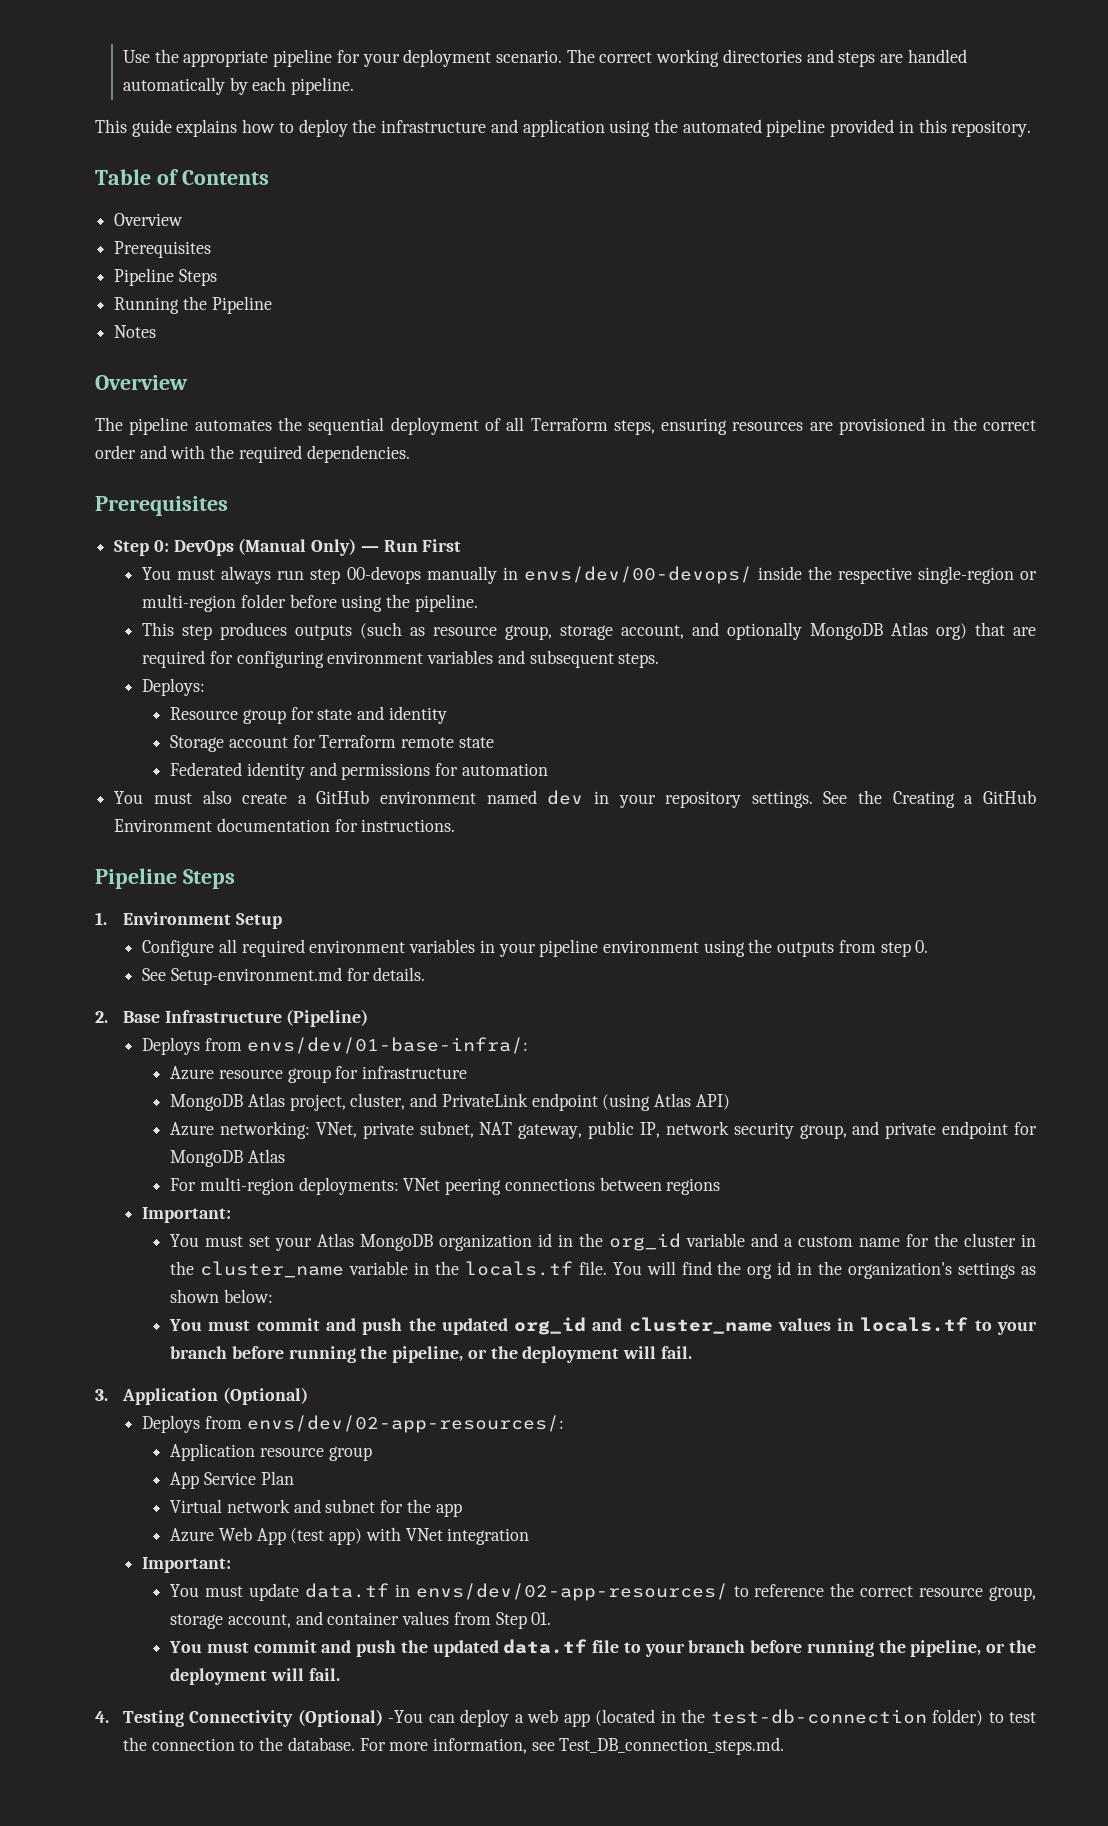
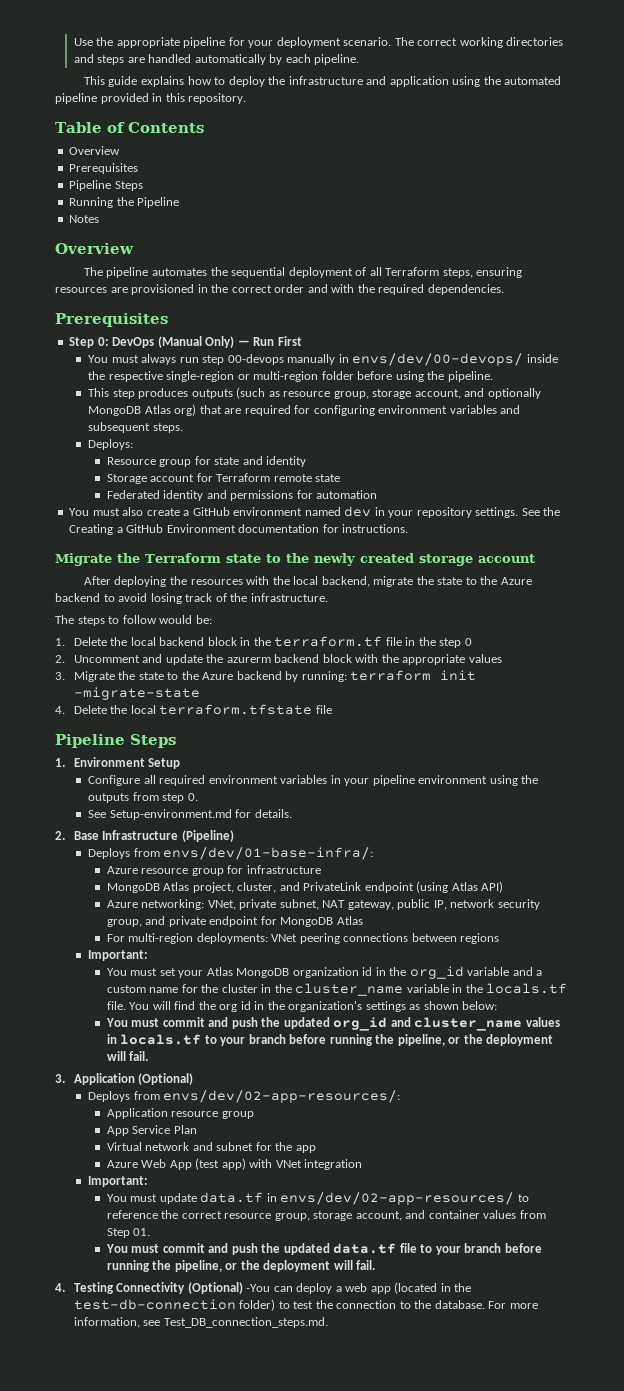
+ Migrate the Terraform state to the newly created storage account
+ After deploying the resources with the local backend, migrate the state to the Azure backend to avoid losing track of the infrastructure.
+ The steps to follow would be:
+ 1. Delete the local backend block in the terraform.tf file in the step 0
+ 2. Uncomment and update the azurerm backend block with the appropriate values
+ 3. Migrate the state to the Azure backend by running: terraform init -migrate-state
+ 4. Delete the local terraform.tfstate file

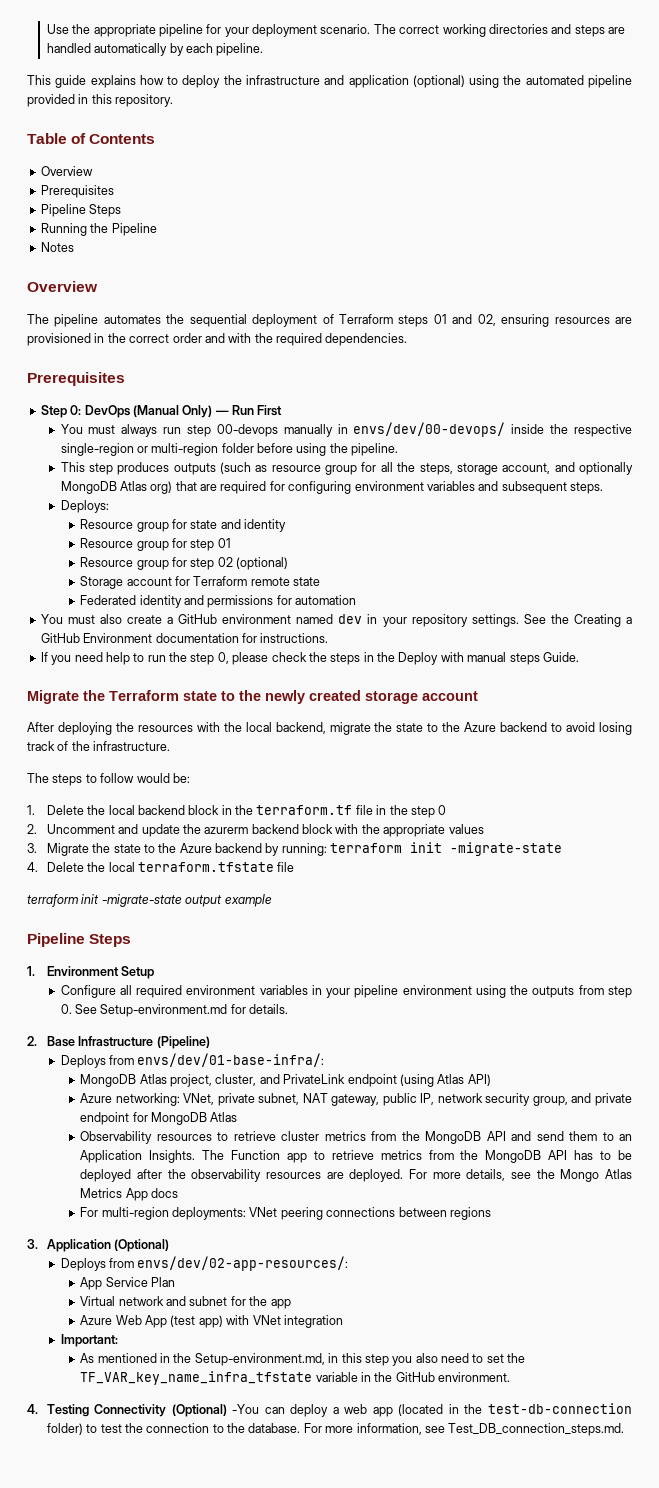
- This guide explains how to deploy the infrastructure and application using the automated pipeline provided in this repository.
+ This guide explains how to deploy the infrastructure and application (optional) using the automated pipeline provided in this repository.
- The pipeline automates the sequential deployment of all Terraform steps, ensuring resources are provisioned in the correct order and with the required dependencies.
+ The pipeline automates the sequential deployment of Terraform steps 01 and 02, ensuring resources are provisioned in the correct order and with the required dependencies.
- This step produces outputs (such as resource group, storage account, and optionally MongoDB Atlas org) that are required for configuring environment variables and subsequent steps.
+ This step produces outputs (such as resource group for all the steps, storage account, and optionally MongoDB Atlas org) that are required for configuring environment variables and subsequent steps.
+ Resource group for step 01
+ Resource group for step 02 (optional)
+ If you need help to run the step 0, please check the steps in the Deploy with manual steps Guide.
+ terraform init -migrate-state output example
- Configure all required environment variables in your pipeline environment using the outputs from step 0.
- See Setup-environment.md for details.
+ Configure all required environment variables in your pipeline environment using the outputs from step 0. See Setup-environment.md for details.
- Azure resource group for infrastructure
+ Observability resources to retrieve cluster metrics from the MongoDB API and send them to an Application Insights. The Function app to retrieve metrics from the MongoDB API has to be deployed after the observability resources are deployed. For more details, see the Mongo Atlas Metrics App docs
  For multi-region deployments: VNet peering connections between regions
- Important:
- You must set your Atlas MongoDB organization id in the org_id variable and a custom name for the cluster in the cluster_name variable in the locals.tf file. You will find the org id in the organization's settings as shown below:
- You must commit and push the updated org_id and cluster_name values in locals.tf to your branch before running the pipeline, or the deployment will fail.
- Application resource group
- You must update data.tf in envs/dev/02-app-resources/ to reference the correct resource group, storage account, and container values from Step 01.
- You must commit and push the updated data.tf file to your branch before running the pipeline, or the deployment will fail.
+ As mentioned in the Setup-environment.md, in this step you also need to set the TF_VAR_key_name_infra_tfstate variable in the GitHub environment.

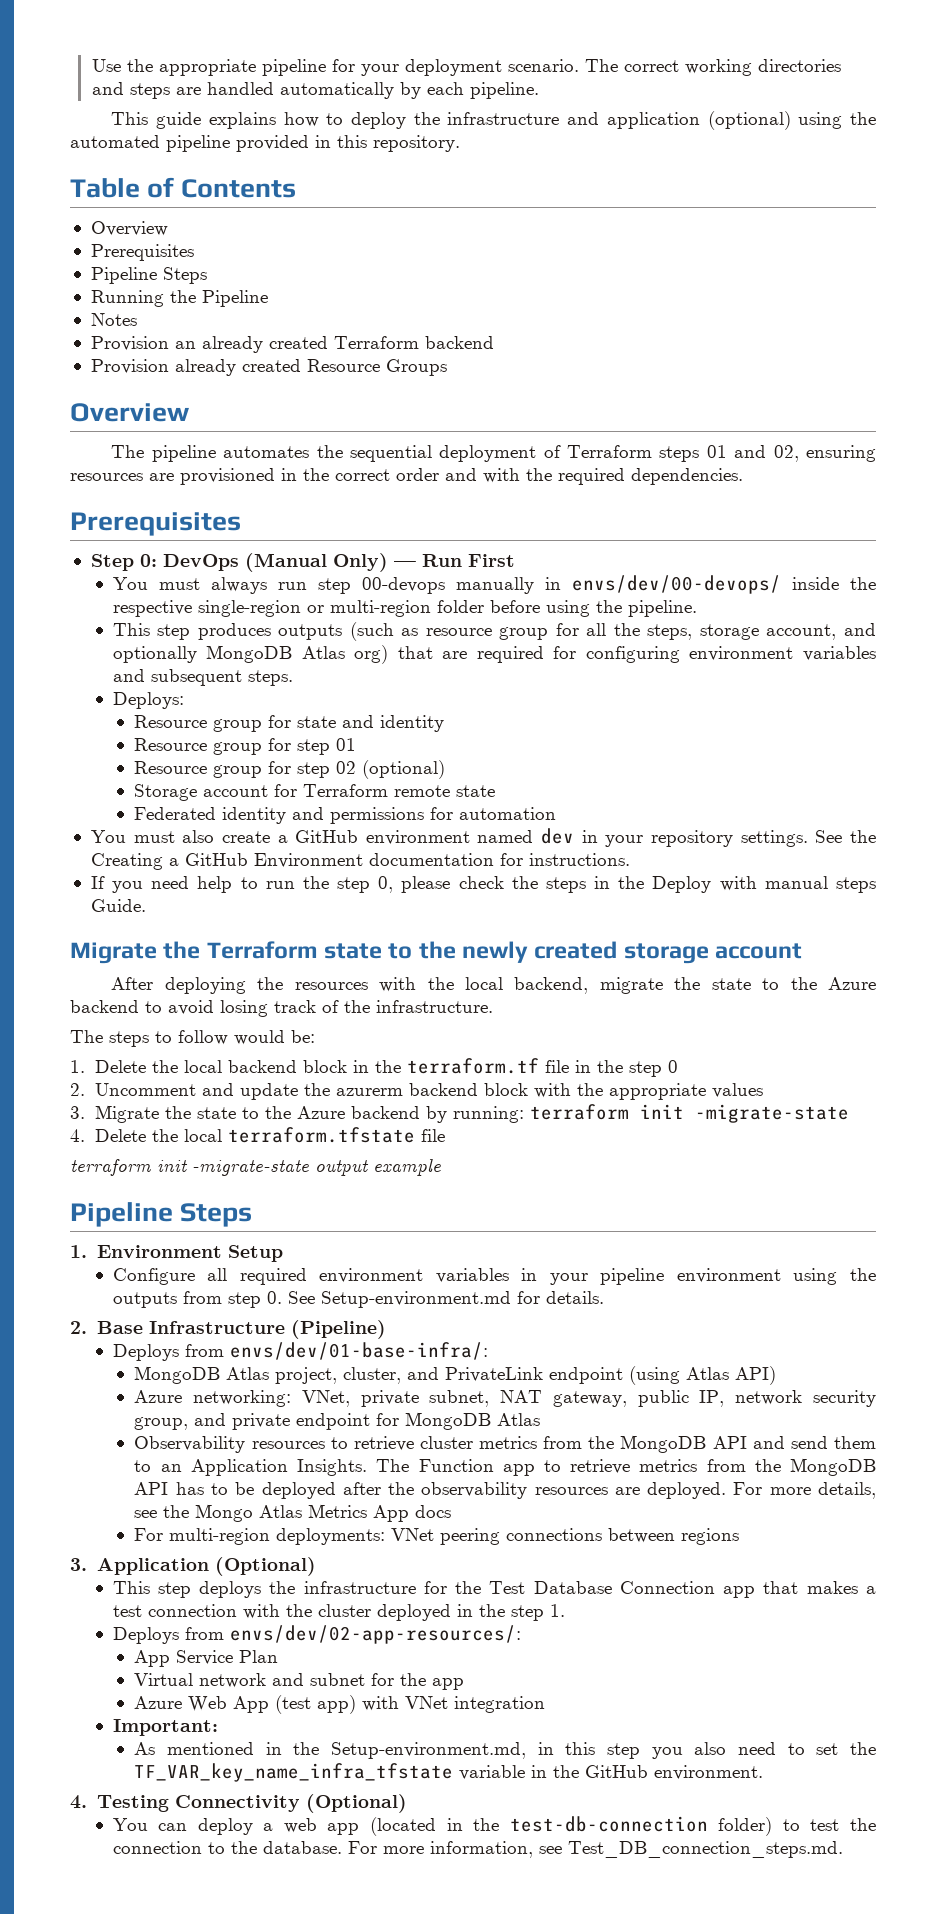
+ Provision an already created Terraform backend
+ Provision already created Resource Groups
+ This step deploys the infrastructure for the Test Database Connection app that makes a test connection with the cluster deployed in the step 1.
- 4. Testing Connectivity (Optional) -You can deploy a web app (located in the test-db-connection folder) to test the connection to the database.
+ 4. Testing Connectivity (Optional)
+ You can deploy a web app (located in the test-db-connection folder) to test the connection to the database.

